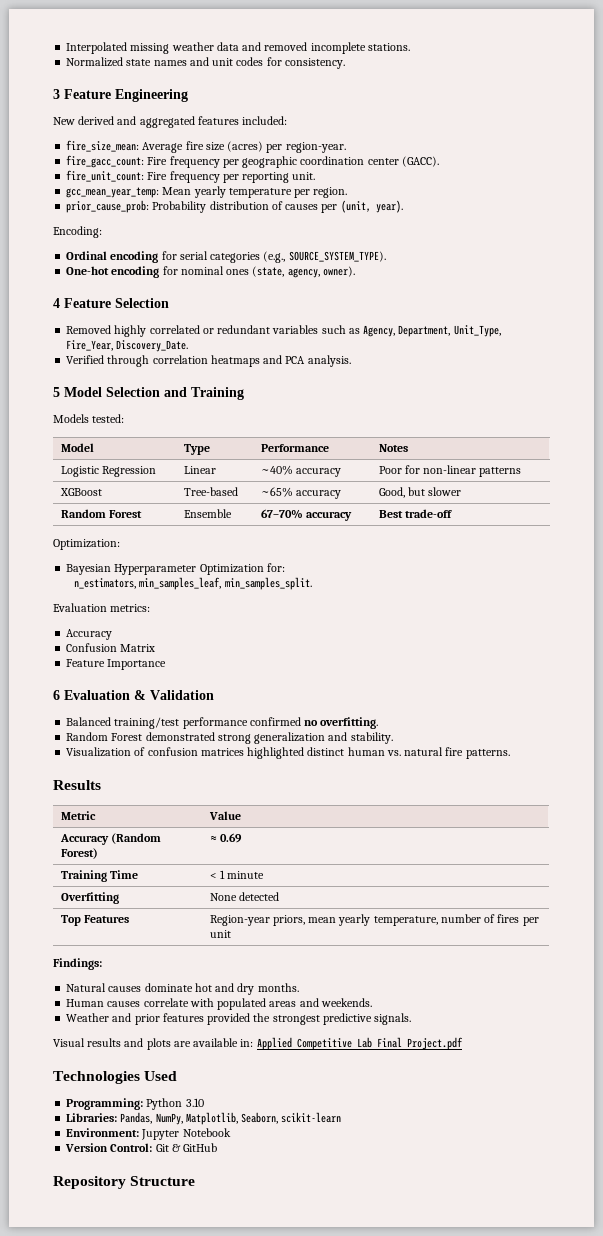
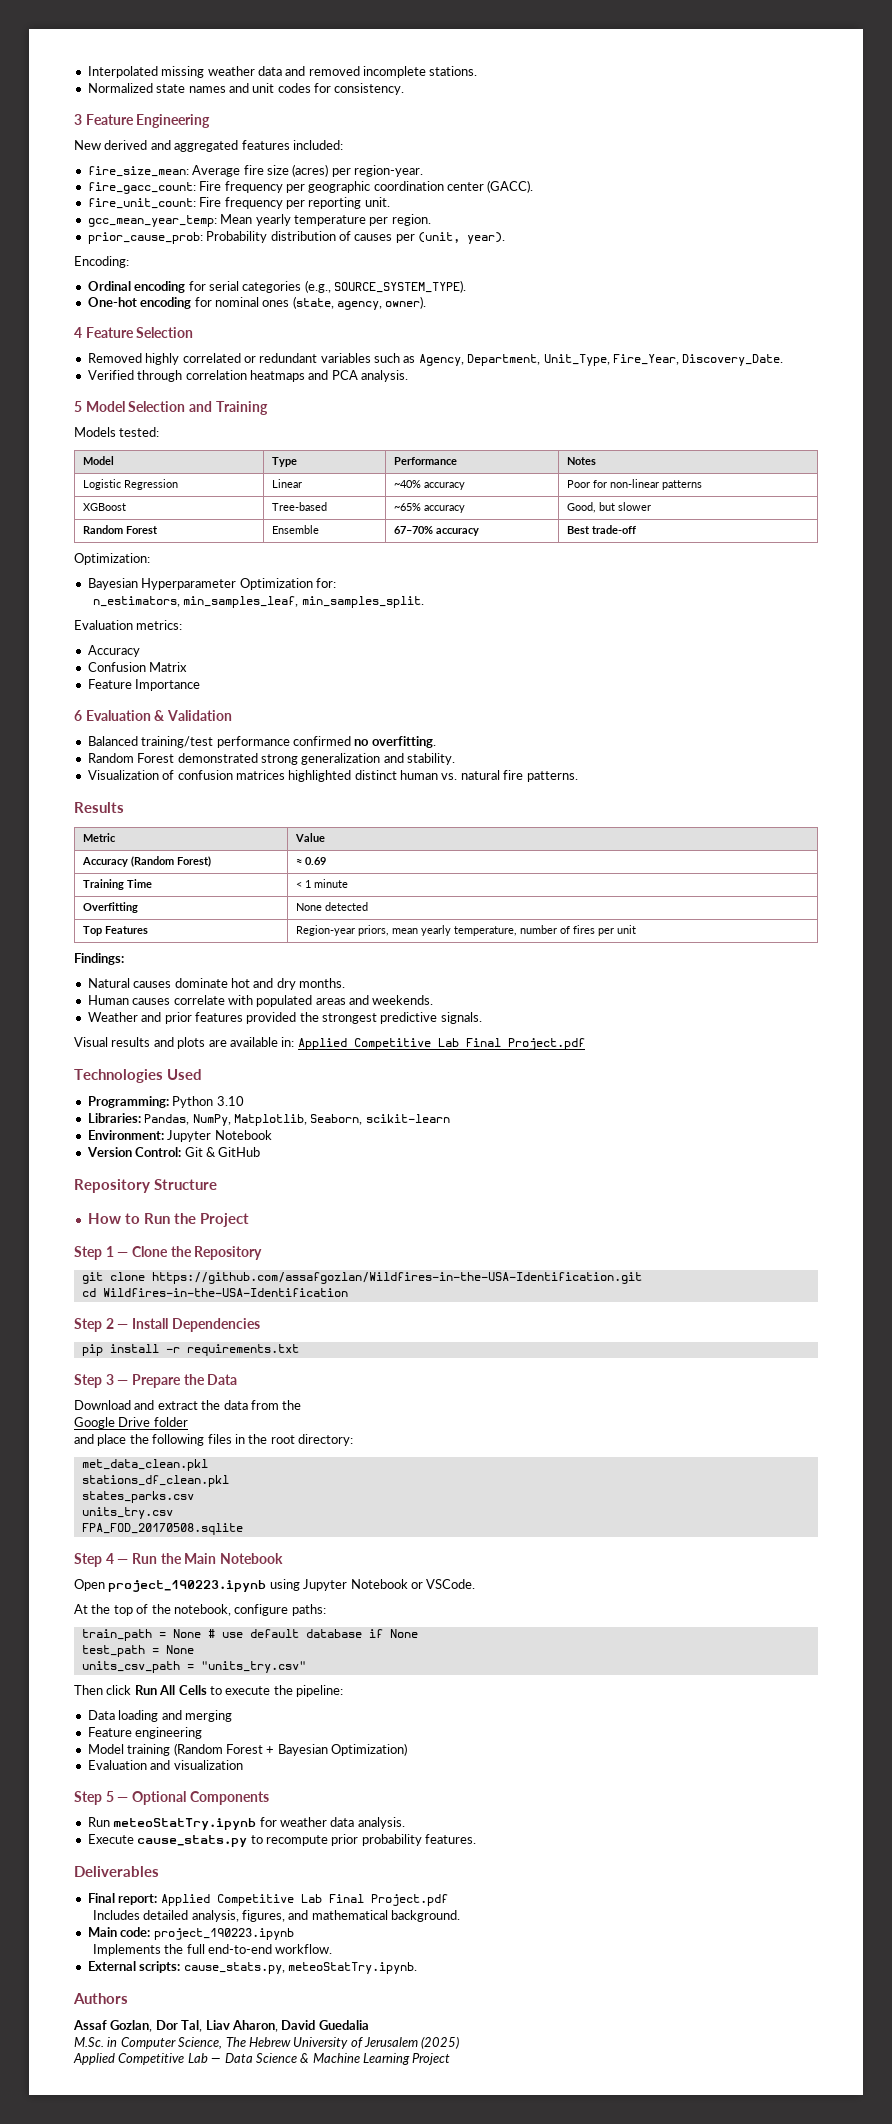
+ How to Run the Project
+ Step 1 — Clone the Repository
+ git clone https://github.com/assafgozlan/Wildfires-in-the-USA-Identification.git
+ cd Wildfires-in-the-USA-Identification
+ Step 2 — Install Dependencies
+ pip install -r requirements.txt
+ Step 3 — Prepare the Data
+ Download and extract the data from the
+ Google Drive folder
+ and place the following files in the root directory:
+ met_data_clean.pkl
+ stations_df_clean.pkl
+ states_parks.csv
+ units_try.csv
+ FPA_FOD_20170508.sqlite
+ Step 4 — Run the Main Notebook
+ Open project_190223.ipynb using Jupyter Notebook or VSCode.
+ At the top of the notebook, configure paths:
+ train_path = None # use default database if None
+ test_path = None
+ units_csv_path = "units_try.csv"
+ Then click Run All Cells to execute the pipeline:
+ Data loading and merging
+ Feature engineering
+ Model training (Random Forest + Bayesian Optimization)
+ Evaluation and visualization
+ Step 5 — Optional Components
+ Run meteoStatTry.ipynb for weather data analysis.
+ Execute cause_stats.py to recompute prior probability features.
+ Deliverables
+ Final report: Applied Competitive Lab Final Project.pdf
+ Includes detailed analysis, figures, and mathematical background.
+ Main code: project_190223.ipynb
+ Implements the full end-to-end workflow.
+ External scripts: cause_stats.py, meteoStatTry.ipynb.
+ Authors
+ Assaf Gozlan, Dor Tal, Liav Aharon, David Guedalia
+ M.Sc. in Computer Science, The Hebrew University of Jerusalem (2025)
+ Applied Competitive Lab — Data Science & Machine Learning Project

